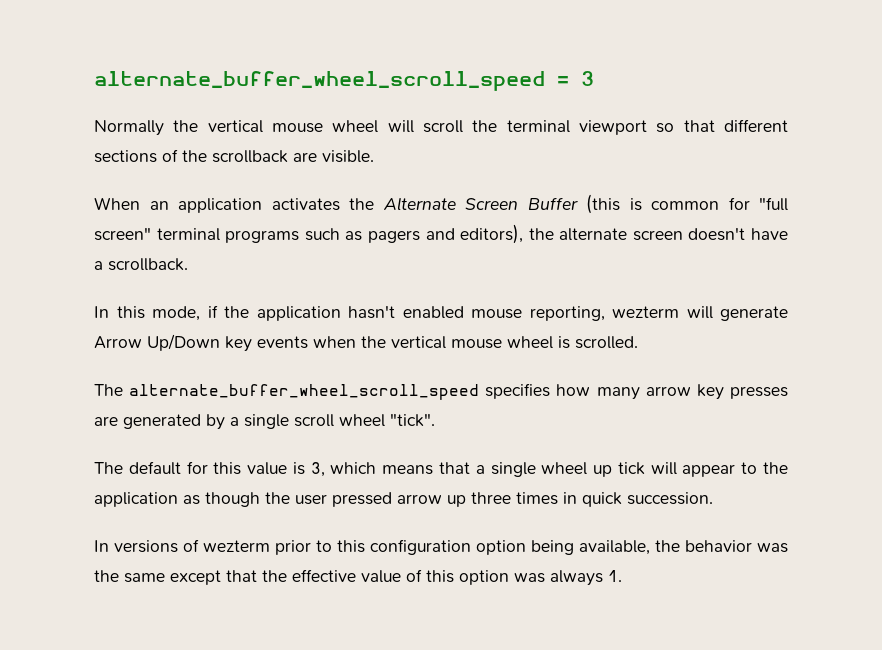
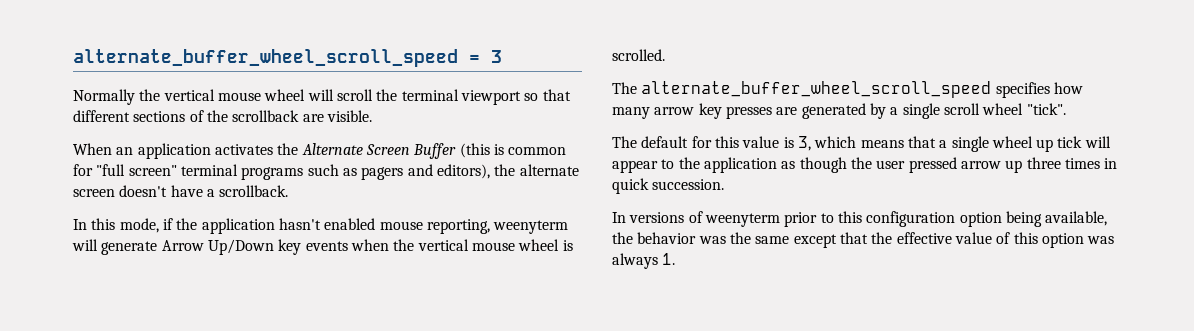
- In this mode, if the application hasn't enabled mouse reporting, wezterm will generate Arrow Up/Down key events when the vertical mouse wheel is scrolled.
+ In this mode, if the application hasn't enabled mouse reporting, weenyterm will generate Arrow Up/Down key events when the vertical mouse wheel is scrolled.
- In versions of wezterm prior to this configuration option being available, the behavior was the same except that the effective value of this option was always 1.
+ In versions of weenyterm prior to this configuration option being available, the behavior was the same except that the effective value of this option was always 1.

